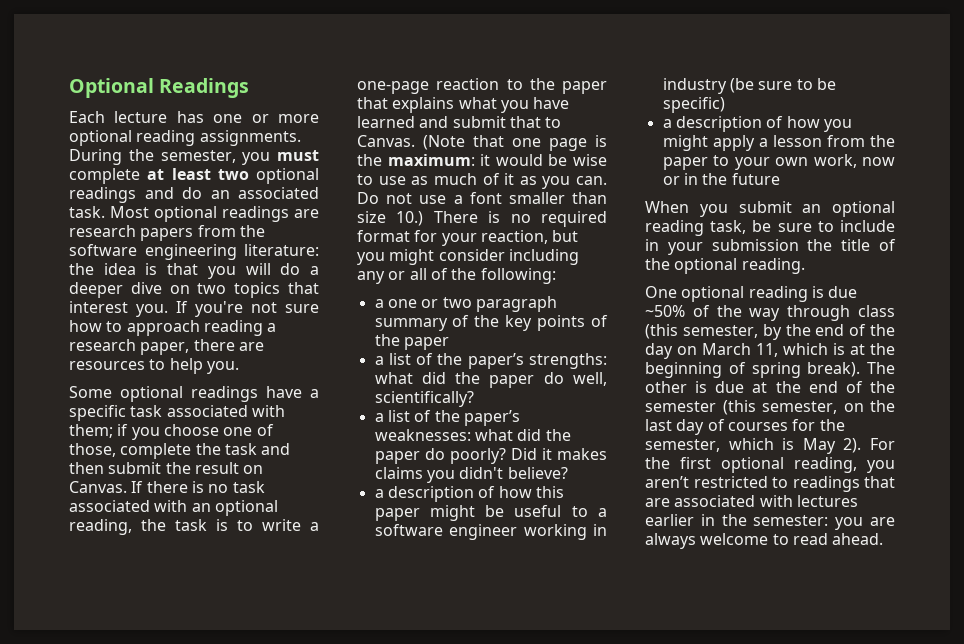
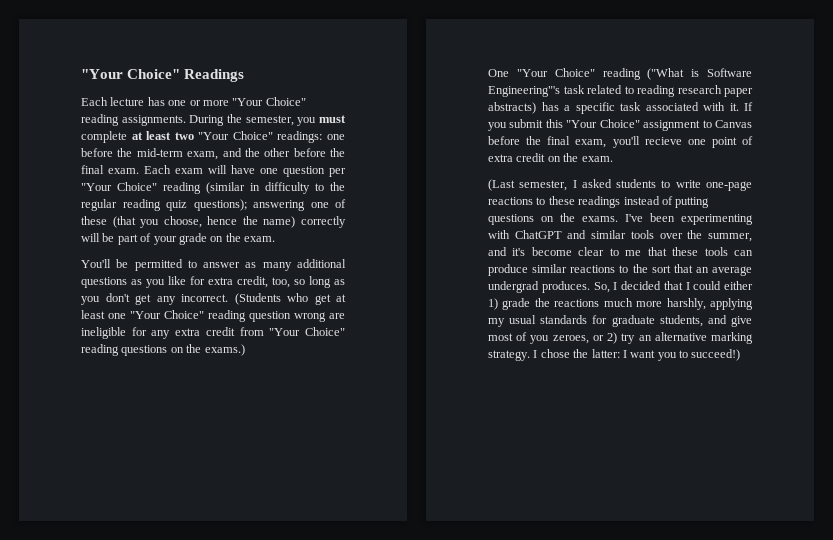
- Optional Readings
+ "Your Choice" Readings
- Each lecture has one or more optional reading assignments.
+ Each lecture has one or more "Your Choice" reading assignments.
- During the semester, you must complete at least two optional readings and do an associated task. Most optional readings are research papers from the software engineering literature: the idea is that you will do a deeper dive on two topics that interest you. If you're not sure how to approach reading a research paper, there are resources to help you.
- Some optional readings have a specific task associated with them; if you choose one of those, complete the task and then submit the result on Canvas. If there is no task associated with an optional reading, the task is to write a one-page reaction to the paper that explains what you have learned and submit that to Canvas. (Note that one page is the maximum: it would be wise to use as much of it as you can. Do not use a font smaller than size 10.) There is no required format for your reaction, but you might consider including any or all of the following:
- a one or two paragraph summary of the key points of the paper
- a list of the paper’s strengths: what did the paper do well, scientifically?
- a list of the paper’s weaknesses: what did the paper do poorly? Did it makes claims you didn't believe?
- a description of how this paper might be useful to a software engineer working in industry (be sure to be specific)
- a description of how you might apply a lesson from the paper to your own work, now or in the future
- When you submit an optional reading task, be sure to include in your submission the title of the optional reading.
- One optional reading is due ~50% of the way through class (this semester, by the end of the day on March 11, which is at the beginning of spring break). The other is due at the end of the semester (this semester, on the last day of courses for the semester, which is May 2). For the first optional reading, you aren’t restricted to readings that are associated with lectures earlier in the semester: you are always welcome to read ahead.
+ During the semester, you must complete at least two "Your Choice" readings: one before the mid-term exam, and the other before the final exam. Each exam will have one question per "Your Choice" reading (similar in difficulty to the regular reading quiz questions); answering one of these (that you choose, hence the name) correctly will be part of your grade on the exam.
+ You'll be permitted to answer as many additional questions as you like for extra credit, too, so long as you don't get any incorrect. (Students who get at least one "Your Choice" reading question wrong are ineligible for any extra credit from "Your Choice" reading questions on the exams.)
+ One "Your Choice" reading ("What is Software Engineering"'s task related to reading research paper abstracts) has a specific task associated with it. If you submit this "Your Choice" assignment to Canvas before the final exam, you'll recieve one point of extra credit on the exam.
+ (Last semester, I asked students to write one-page reactions to these readings instead of putting questions on the exams. I've been experimenting with ChatGPT and similar tools over the summer, and it's become clear to me that these tools can produce similar reactions to the sort that an average undergrad produces. So, I decided that I could either 1) grade the reactions much more harshly, applying my usual standards for graduate students, and give most of you zeroes, or 2) try an alternative marking strategy. I chose the latter: I want you to succeed!)

